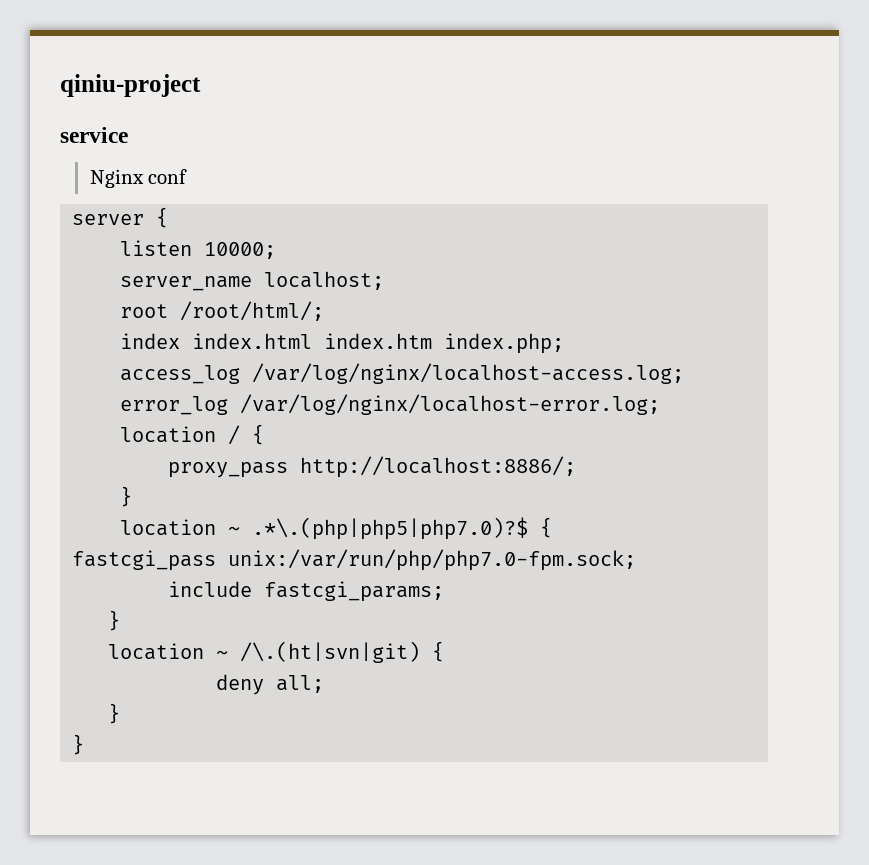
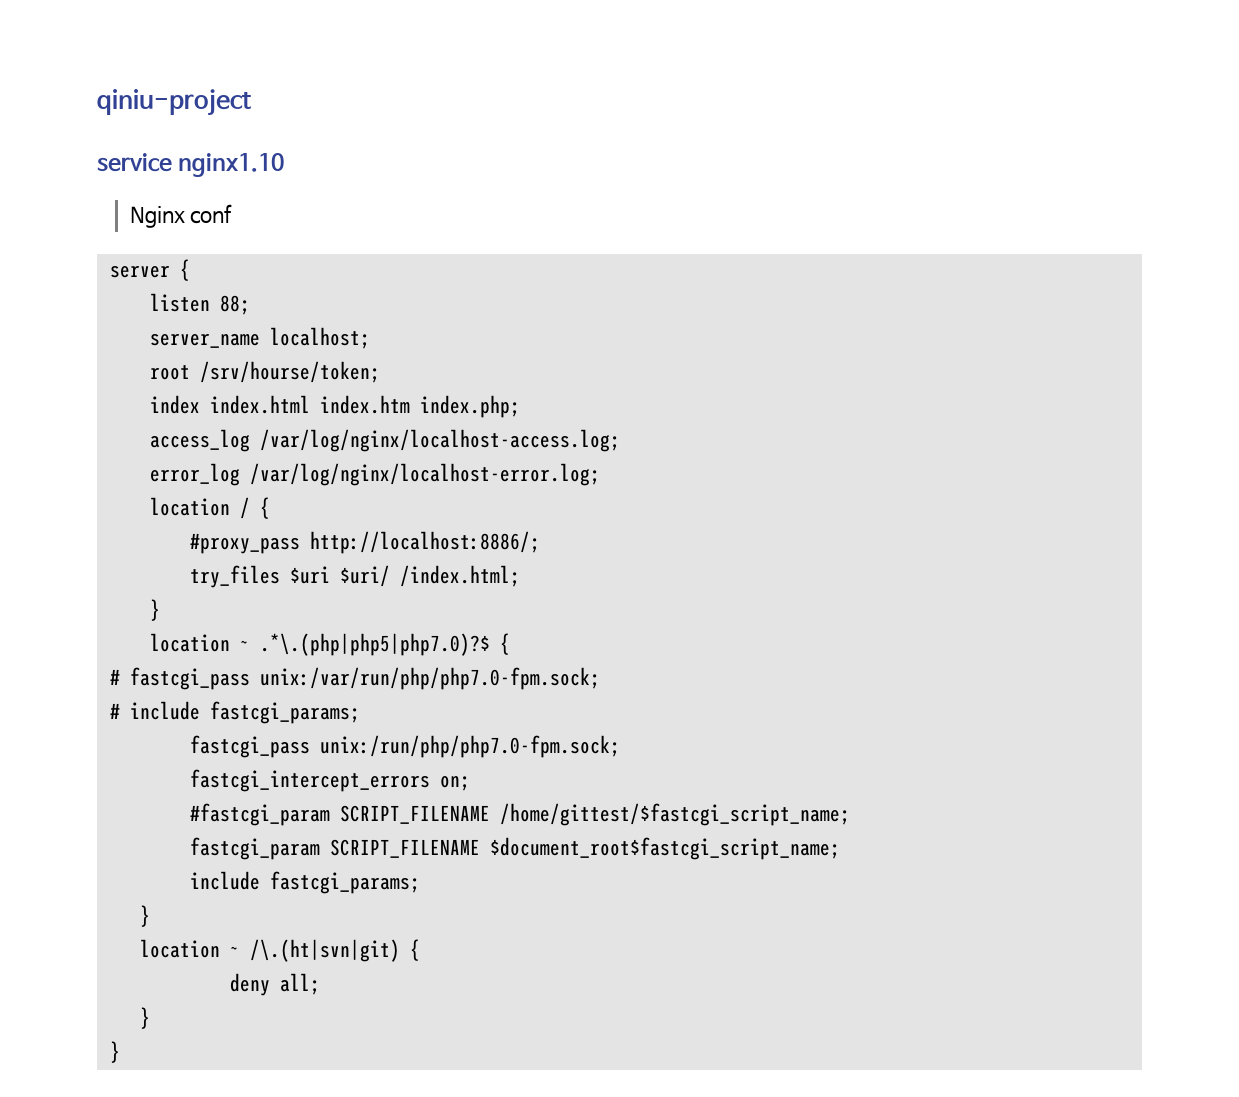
- service
+ service nginx1.10
- listen 10000;
+ listen 88;
- root /root/html/;
+ root /srv/hourse/token;
- proxy_pass http://localhost:8886/;
+ #proxy_pass http://localhost:8886/;
+ try_files $uri $uri/ /index.html;
- fastcgi_pass unix:/var/run/php/php7.0-fpm.sock;
+ # fastcgi_pass unix:/var/run/php/php7.0-fpm.sock;
+ # include fastcgi_params;
+ fastcgi_pass unix:/run/php/php7.0-fpm.sock;
+ fastcgi_intercept_errors on;
+ #fastcgi_param SCRIPT_FILENAME /home/gittest/$fastcgi_script_name;
+ fastcgi_param SCRIPT_FILENAME $document_root$fastcgi_script_name;

